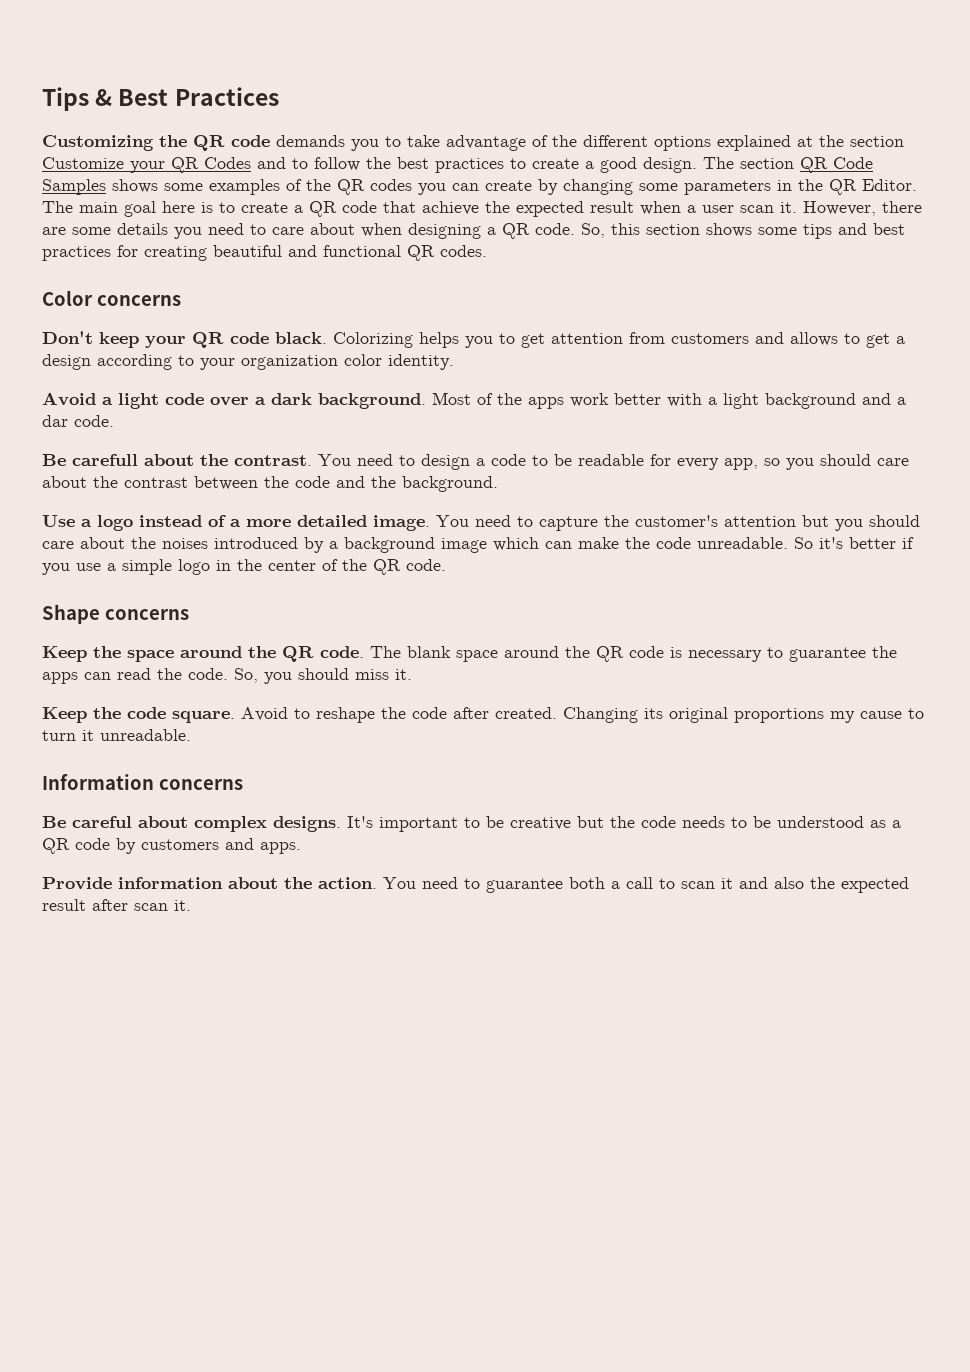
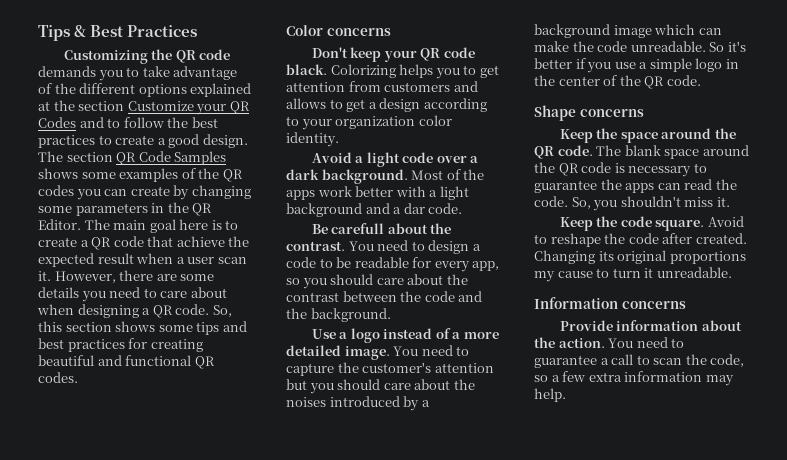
- So, you should miss it.
+ So, you shouldn't miss it.
- Be careful about complex designs. It's important to be creative but the code needs to be understood as a QR code by customers and apps.
- You need to guarantee both a call to scan it and also the expected result after scan it.
+ You need to guarantee a call to scan the code, so a few extra information may help.

